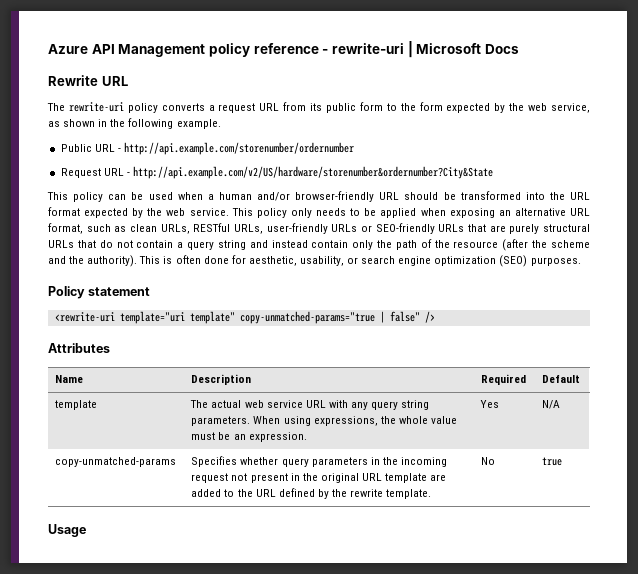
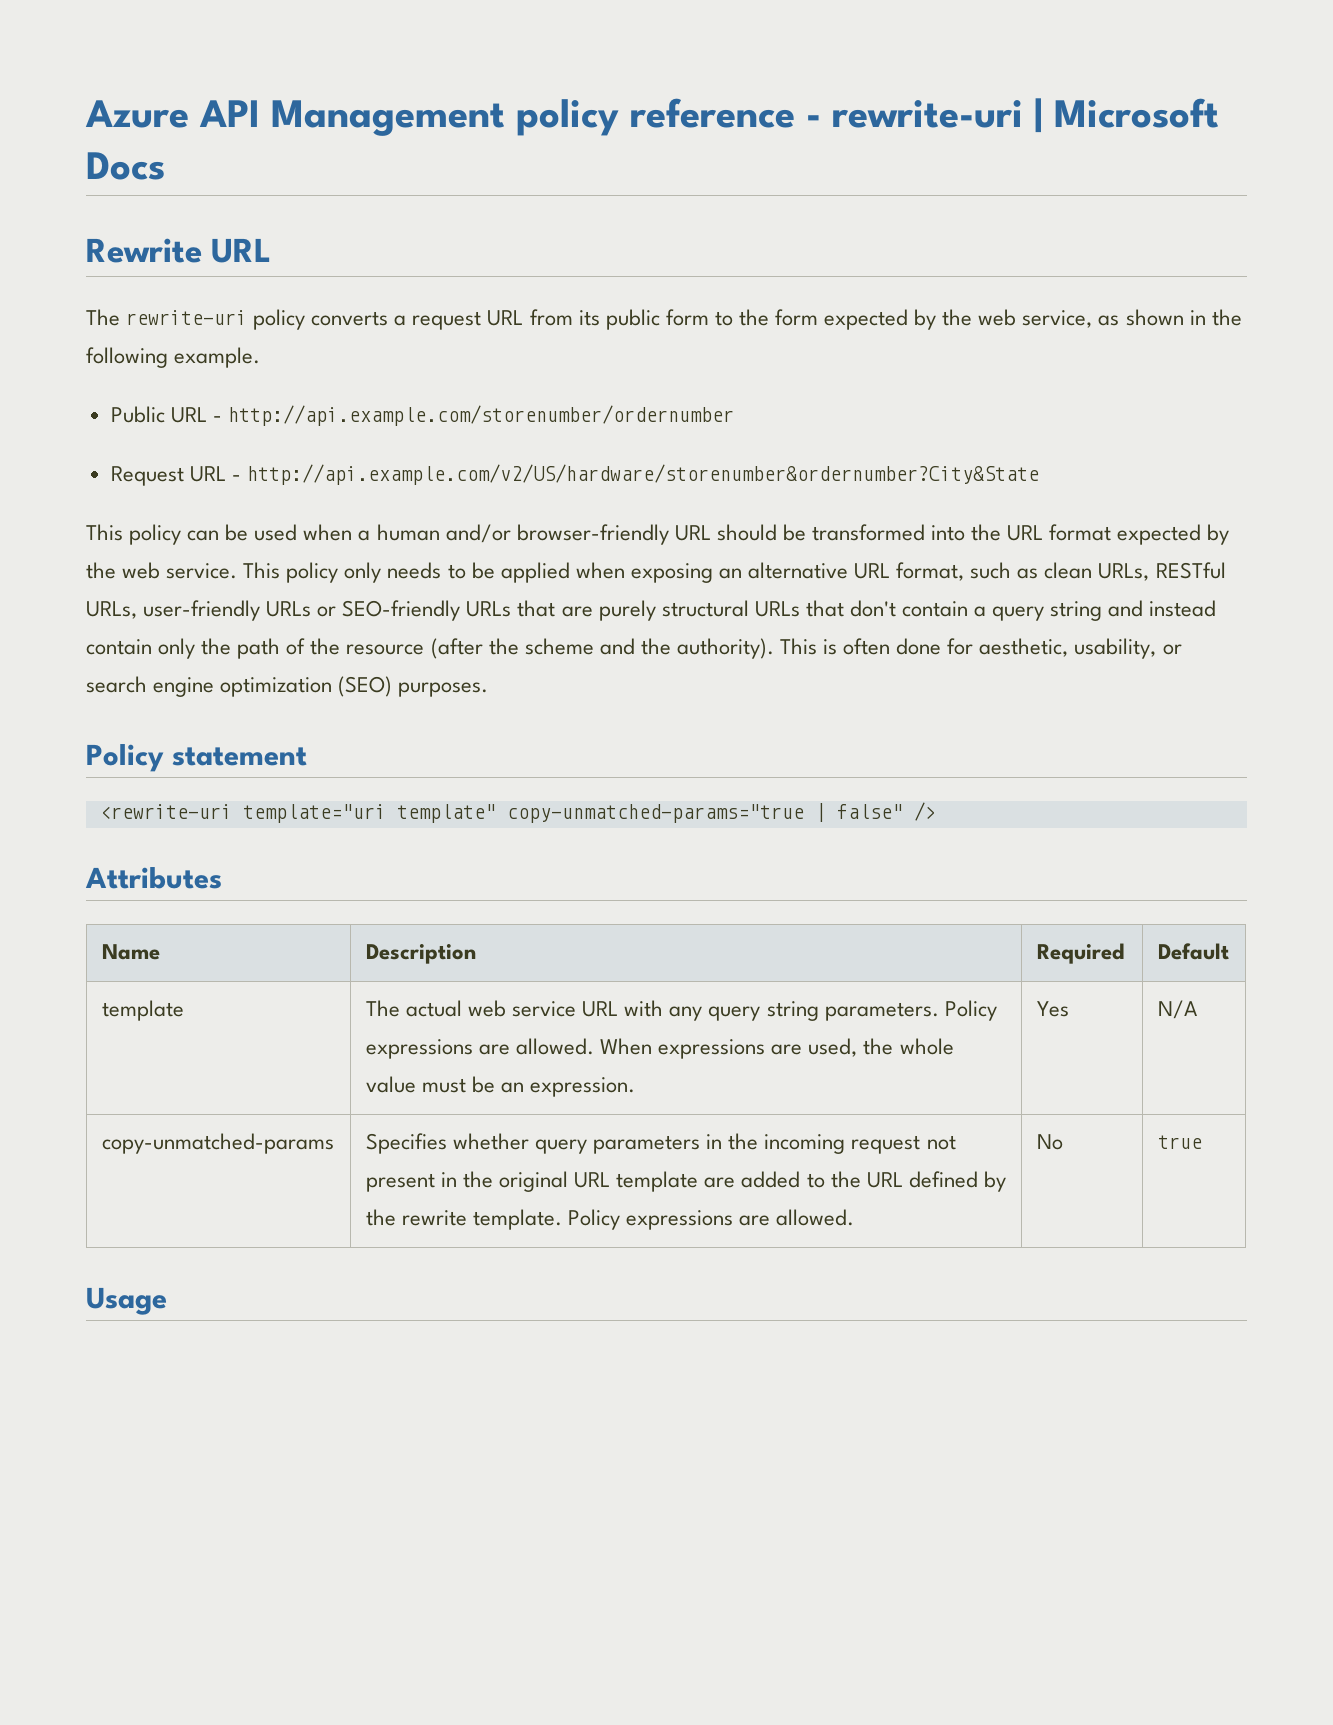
- This policy only needs to be applied when exposing an alternative URL format, such as clean URLs, RESTful URLs, user-friendly URLs or SEO-friendly URLs that are purely structural URLs that do not contain a query string and instead contain only the path of the resource (after the scheme and the authority).
+ This policy only needs to be applied when exposing an alternative URL format, such as clean URLs, RESTful URLs, user-friendly URLs or SEO-friendly URLs that are purely structural URLs that don't contain a query string and instead contain only the path of the resource (after the scheme and the authority).
- template | The actual web service URL with any query string parameters. When using expressions, the whole value must be an expression. | Yes | N/A
+ template | The actual web service URL with any query string parameters. Policy expressions are allowed. When expressions are used, the whole value must be an expression. | Yes | N/A
- copy-unmatched-params | Specifies whether query parameters in the incoming request not present in the original URL template are added to the URL defined by the rewrite template. | No | true
+ copy-unmatched-params | Specifies whether query parameters in the incoming request not present in the original URL template are added to the URL defined by the rewrite template. Policy expressions are allowed. | No | true

